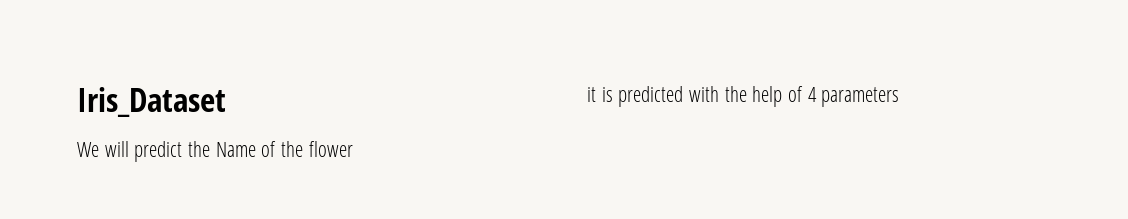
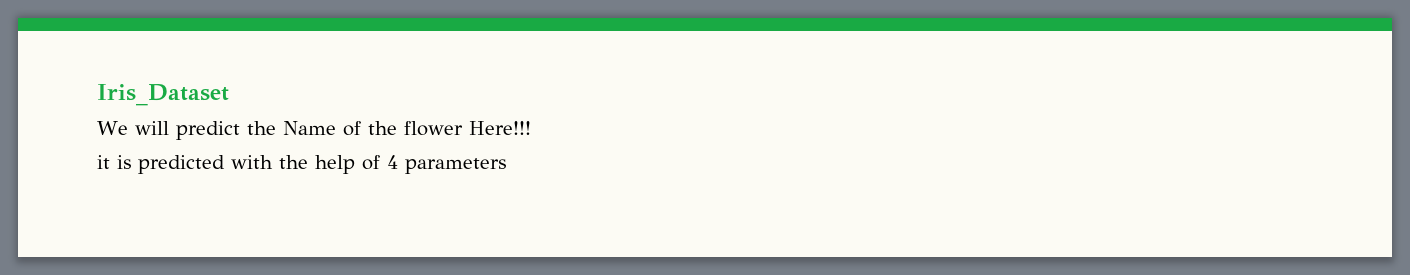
- We will predict the Name of the flower
+ We will predict the Name of the flower Here!!!

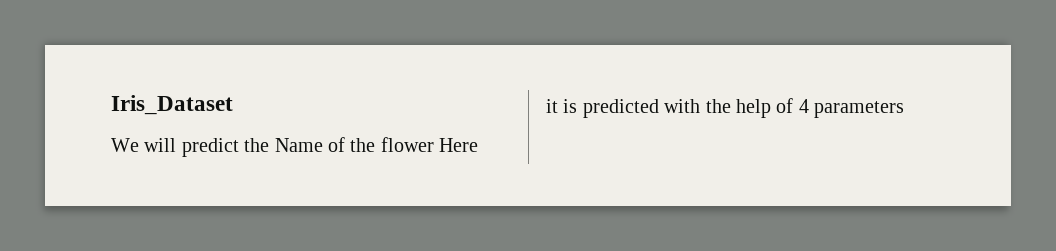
- We will predict the Name of the flower Here!!!
+ We will predict the Name of the flower Here

